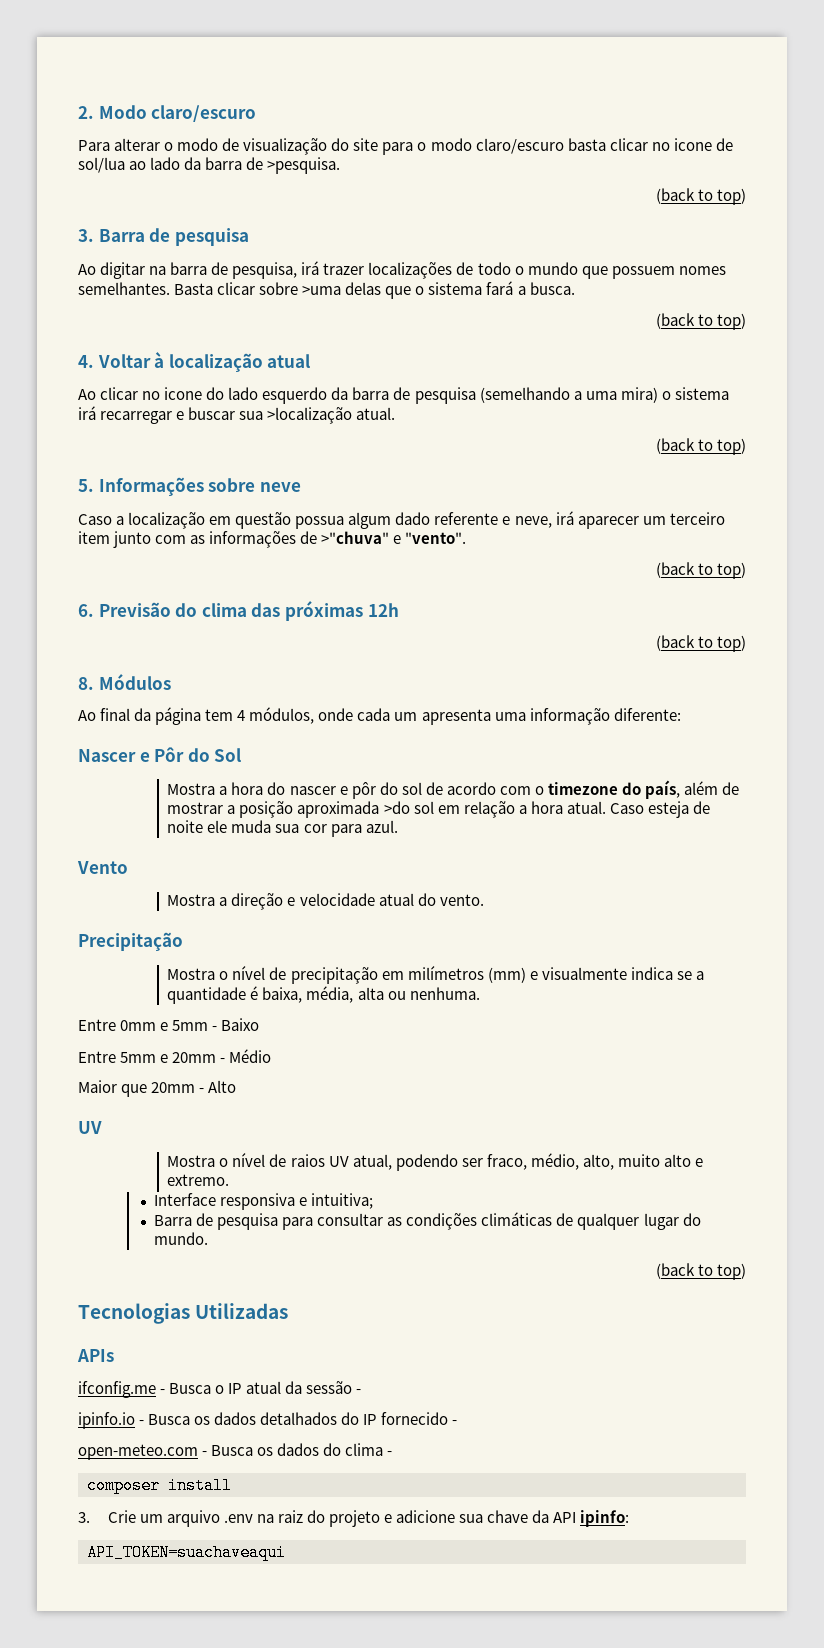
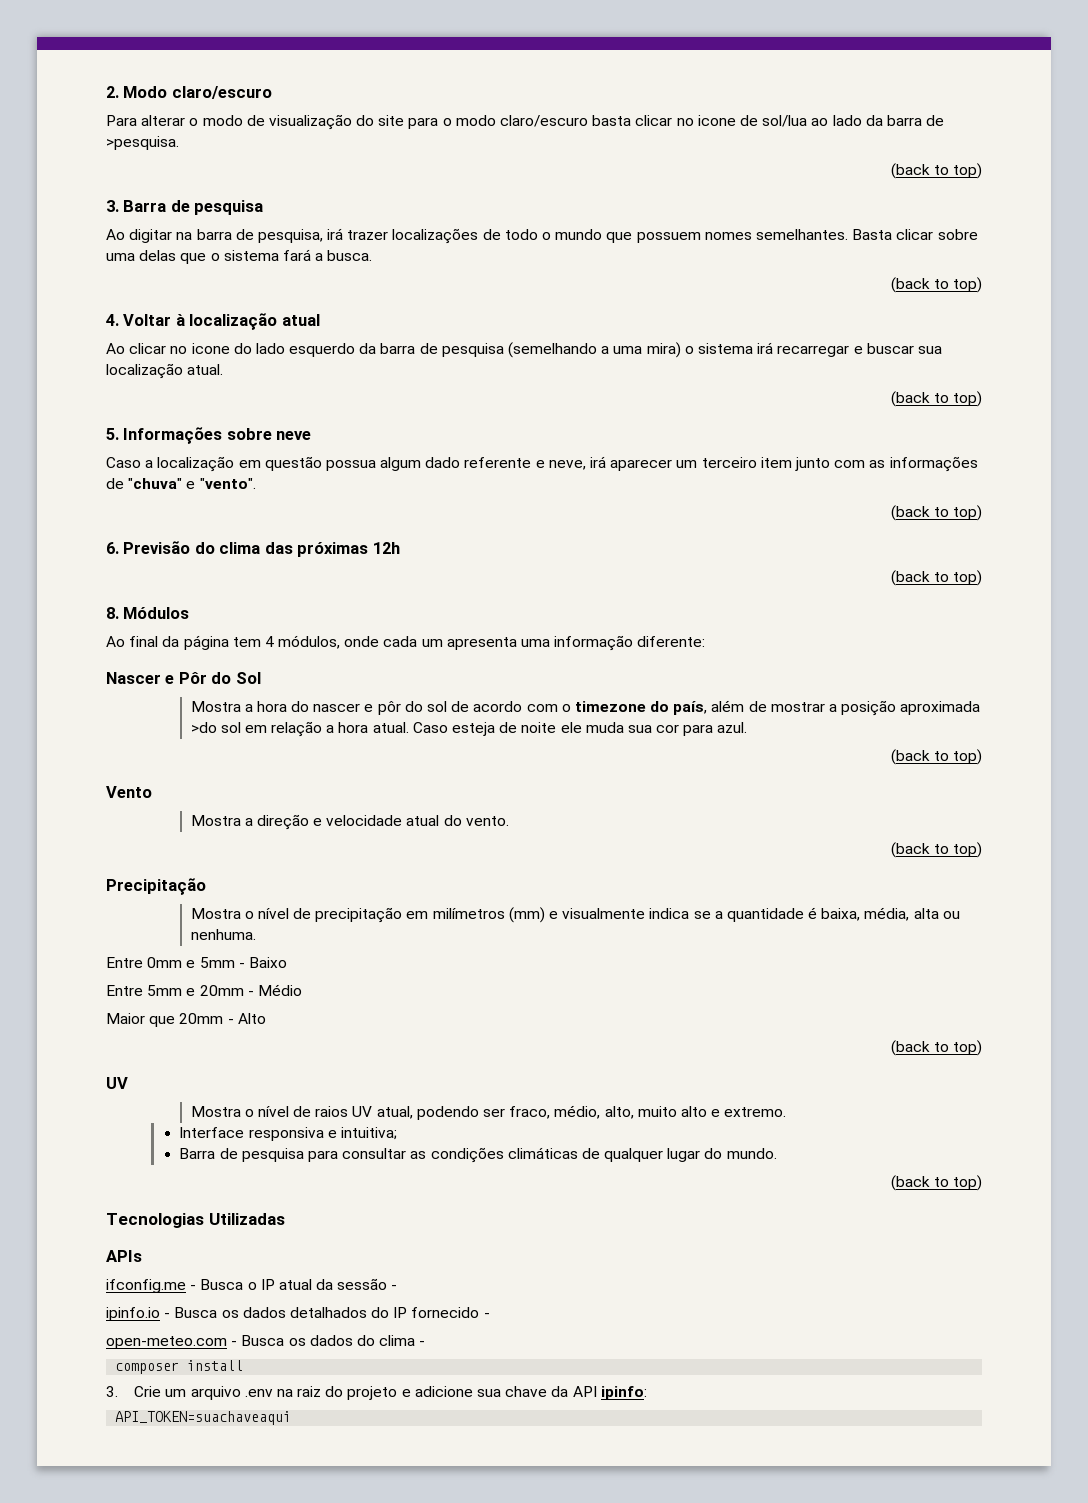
- Basta clicar sobre >uma delas que o sistema fará a busca.
+ Basta clicar sobre uma delas que o sistema fará a busca.
- Ao clicar no icone do lado esquerdo da barra de pesquisa (semelhando a uma mira) o sistema irá recarregar e buscar sua >localização atual.
+ Ao clicar no icone do lado esquerdo da barra de pesquisa (semelhando a uma mira) o sistema irá recarregar e buscar sua localização atual.
- Caso a localização em questão possua algum dado referente e neve, irá aparecer um terceiro item junto com as informações de >"chuva" e "vento".
+ Caso a localização em questão possua algum dado referente e neve, irá aparecer um terceiro item junto com as informações de "chuva" e "vento".
  Caso esteja de noite ele muda sua cor para azul.
+ (back to top)
  Mostra a direção e velocidade atual do vento.
+ (back to top)
  Maior que 20mm - Alto
+ (back to top)

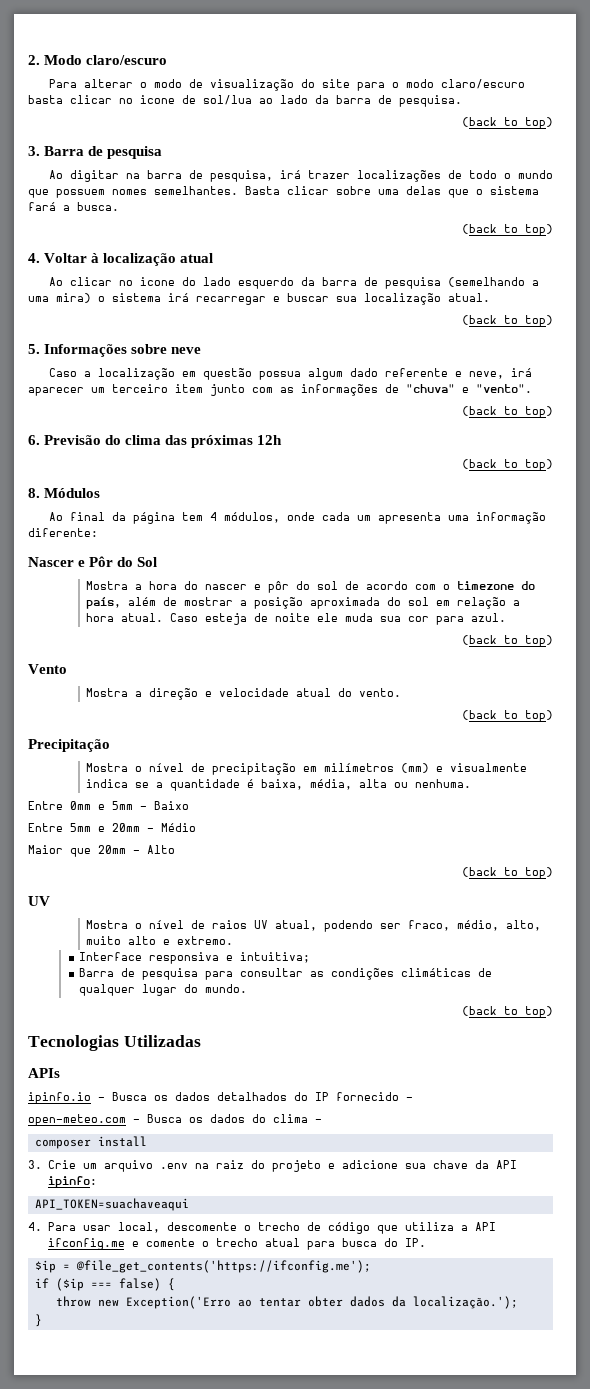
- Para alterar o modo de visualização do site para o modo claro/escuro basta clicar no icone de sol/lua ao lado da barra de >pesquisa.
+ Para alterar o modo de visualização do site para o modo claro/escuro basta clicar no icone de sol/lua ao lado da barra de pesquisa.
- Mostra a hora do nascer e pôr do sol de acordo com o timezone do país, além de mostrar a posição aproximada >do sol em relação a hora atual.
+ Mostra a hora do nascer e pôr do sol de acordo com o timezone do país, além de mostrar a posição aproximada do sol em relação a hora atual.
- ifconfig.me - Busca o IP atual da sessão -
+ 4. Para usar local, descomente o trecho de código que utiliza a API ifconfig.me e comente o trecho atual para busca do IP.
+ $ip = @file_get_contents('https://ifconfig.me');
+ if ($ip === false) {
+ throw new Exception('Erro ao tentar obter dados da localização.');
+ }

